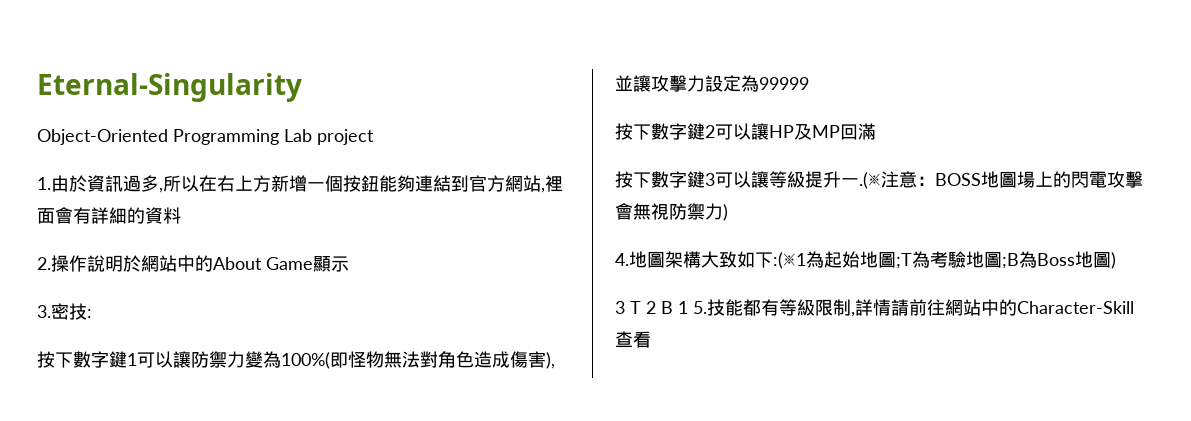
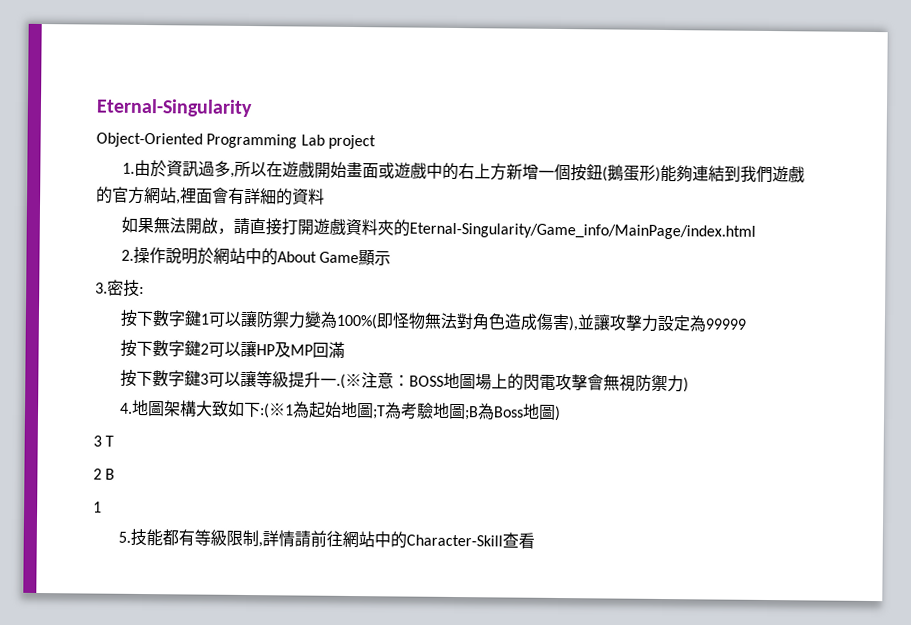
- 1.由於資訊過多,所以在右上方新增一個按鈕能夠連結到官方網站,裡面會有詳細的資料
+ 1.由於資訊過多,所以在遊戲開始畫面或遊戲中的右上方新增一個按鈕(鵝蛋形)能夠連結到我們遊戲的官方網站,裡面會有詳細的資料
+ 如果無法開啟，請直接打開遊戲資料夾的Eternal-Singularity/Game_info/MainPage/index.html
- 3 T 2 B 1 5.技能都有等級限制,詳情請前往網站中的Character-Skill查看
+ 3 T
+ 2 B
+ 1
+ 5.技能都有等級限制,詳情請前往網站中的Character-Skill查看

